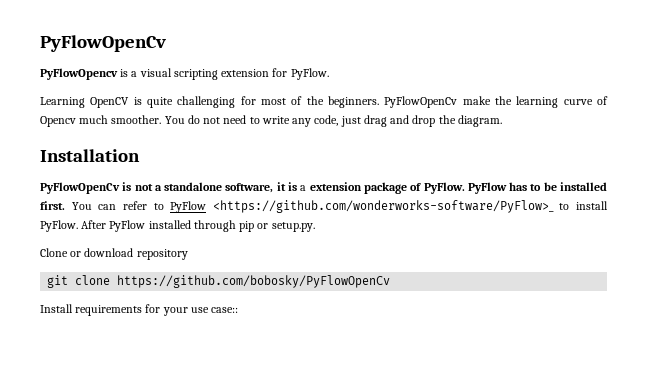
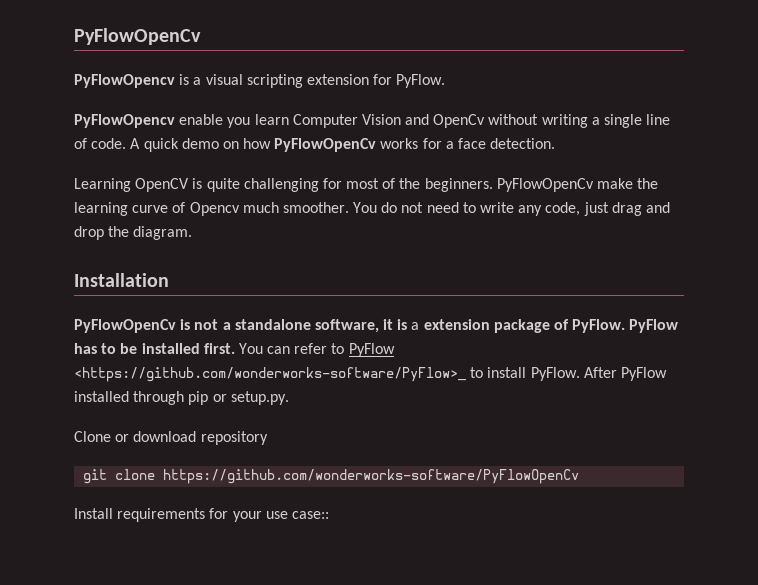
+ PyFlowOpencv enable you learn Computer Vision and OpenCv without writing a single line of code. A quick demo on how PyFlowOpenCv works for a face detection.
- git clone https://github.com/bobosky/PyFlowOpenCv
+ git clone https://github.com/wonderworks-software/PyFlowOpenCv

